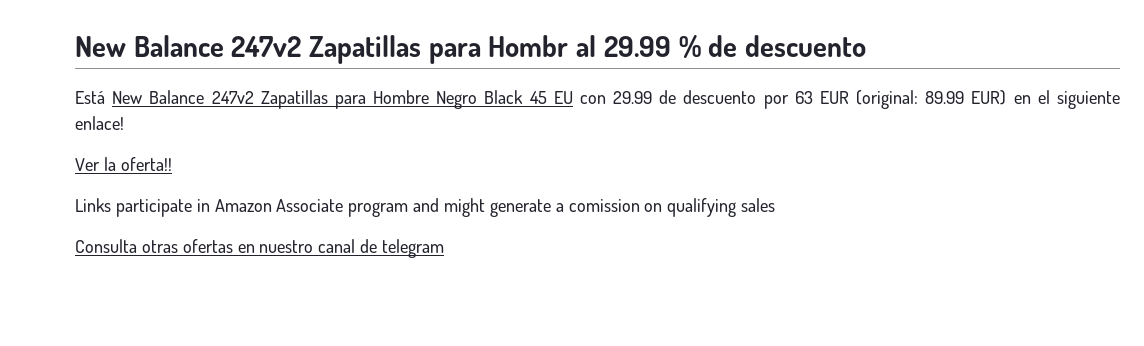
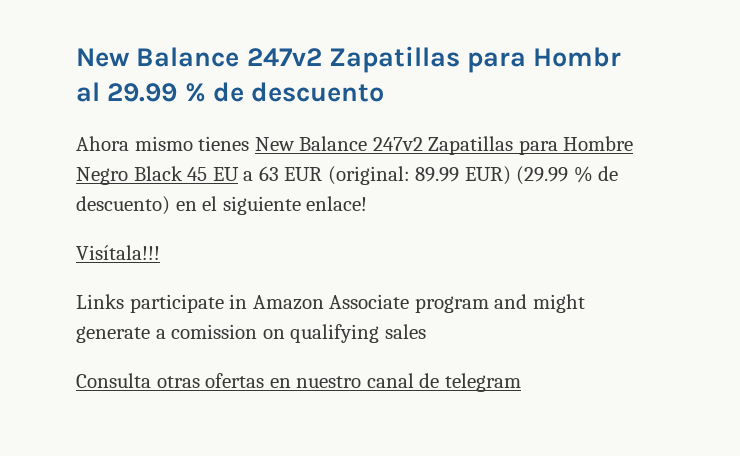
- Está New Balance 247v2 Zapatillas para Hombre Negro Black 45 EU con 29.99 de descuento por 63 EUR (original: 89.99 EUR) en el siguiente enlace!
+ Ahora mismo tienes New Balance 247v2 Zapatillas para Hombre Negro Black 45 EU a 63 EUR (original: 89.99 EUR) (29.99 % de descuento) en el siguiente enlace!
- Ver la oferta!!
+ Visítala!!!

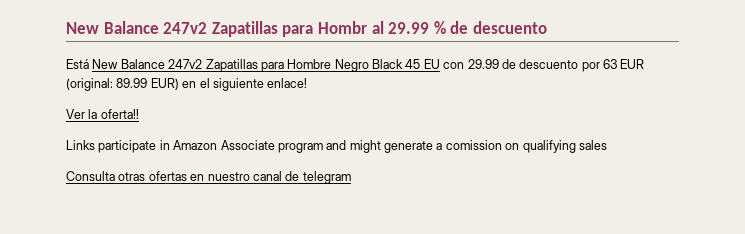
- Ahora mismo tienes New Balance 247v2 Zapatillas para Hombre Negro Black 45 EU a 63 EUR (original: 89.99 EUR) (29.99 % de descuento) en el siguiente enlace!
+ Está New Balance 247v2 Zapatillas para Hombre Negro Black 45 EU con 29.99 de descuento por 63 EUR (original: 89.99 EUR) en el siguiente enlace!
- Visítala!!!
+ Ver la oferta!!

